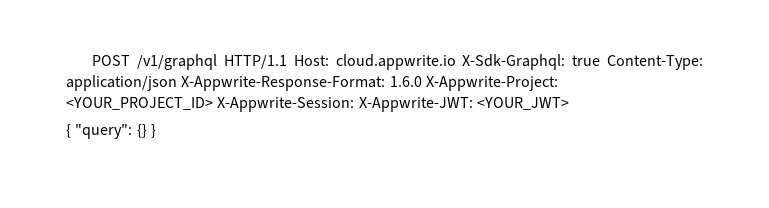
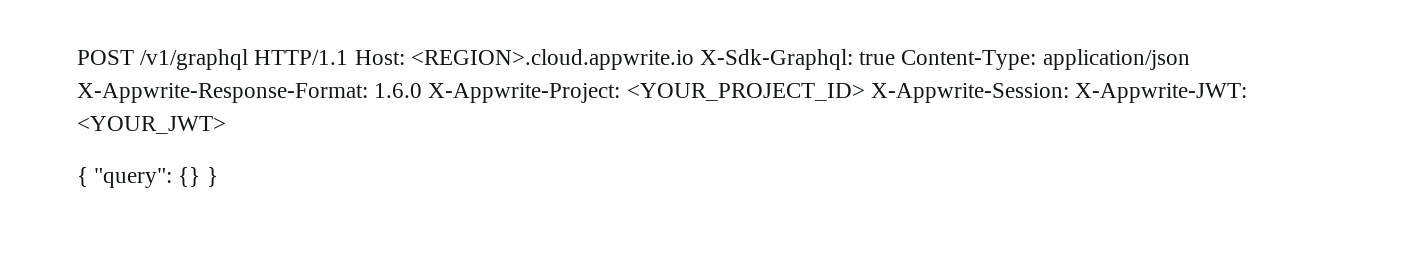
- POST /v1/graphql HTTP/1.1 Host: cloud.appwrite.io X-Sdk-Graphql: true Content-Type: application/json X-Appwrite-Response-Format: 1.6.0 X-Appwrite-Project: <YOUR_PROJECT_ID> X-Appwrite-Session: X-Appwrite-JWT: <YOUR_JWT>
+ POST /v1/graphql HTTP/1.1 Host: <REGION>.cloud.appwrite.io X-Sdk-Graphql: true Content-Type: application/json X-Appwrite-Response-Format: 1.6.0 X-Appwrite-Project: <YOUR_PROJECT_ID> X-Appwrite-Session: X-Appwrite-JWT: <YOUR_JWT>

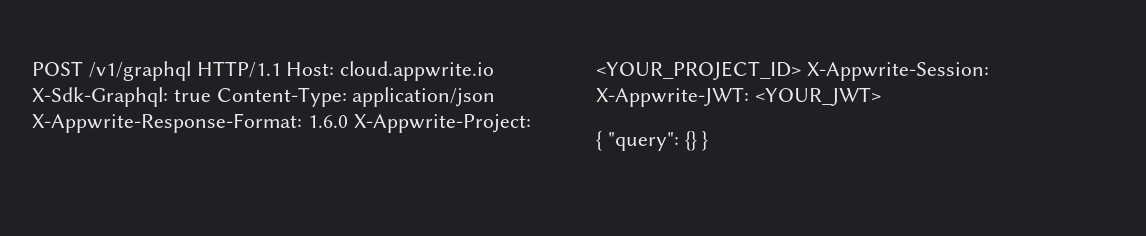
- POST /v1/graphql HTTP/1.1 Host: <REGION>.cloud.appwrite.io X-Sdk-Graphql: true Content-Type: application/json X-Appwrite-Response-Format: 1.6.0 X-Appwrite-Project: <YOUR_PROJECT_ID> X-Appwrite-Session: X-Appwrite-JWT: <YOUR_JWT>
+ POST /v1/graphql HTTP/1.1 Host: cloud.appwrite.io X-Sdk-Graphql: true Content-Type: application/json X-Appwrite-Response-Format: 1.6.0 X-Appwrite-Project: <YOUR_PROJECT_ID> X-Appwrite-Session: X-Appwrite-JWT: <YOUR_JWT>

